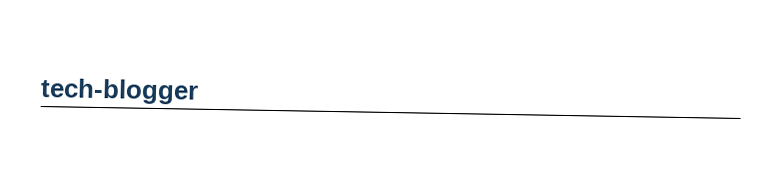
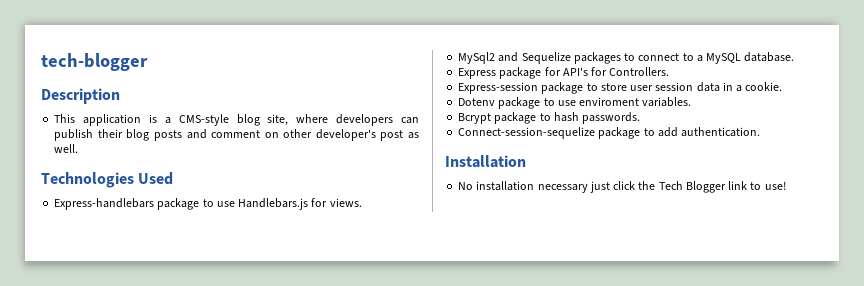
+ Description
+ This application is a CMS-style blog site, where developers can publish their blog posts and comment on other developer's post as well.
+ Technologies Used
+ Express-handlebars package to use Handlebars.js for views.
+ MySql2 and Sequelize packages to connect to a MySQL database.
+ Express package for API's for Controllers.
+ Express-session package to store user session data in a cookie.
+ Dotenv package to use enviroment variables.
+ Bcrypt package to hash passwords.
+ Connect-session-sequelize package to add authentication.
+ Installation
+ No installation necessary just click the Tech Blogger link to use!

